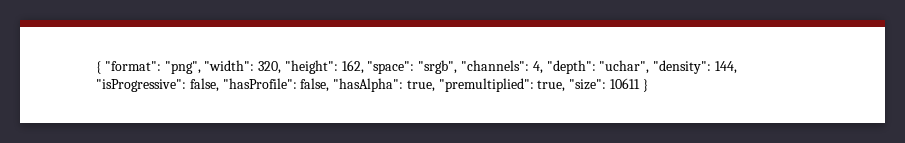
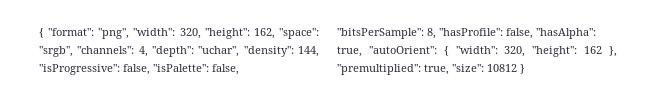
- { "format": "png", "width": 320, "height": 162, "space": "srgb", "channels": 4, "depth": "uchar", "density": 144, "isProgressive": false, "hasProfile": false, "hasAlpha": true, "premultiplied": true, "size": 10611 }
+ { "format": "png", "width": 320, "height": 162, "space": "srgb", "channels": 4, "depth": "uchar", "density": 144, "isProgressive": false, "isPalette": false, "bitsPerSample": 8, "hasProfile": false, "hasAlpha": true, "autoOrient": { "width": 320, "height": 162 }, "premultiplied": true, "size": 10812 }

